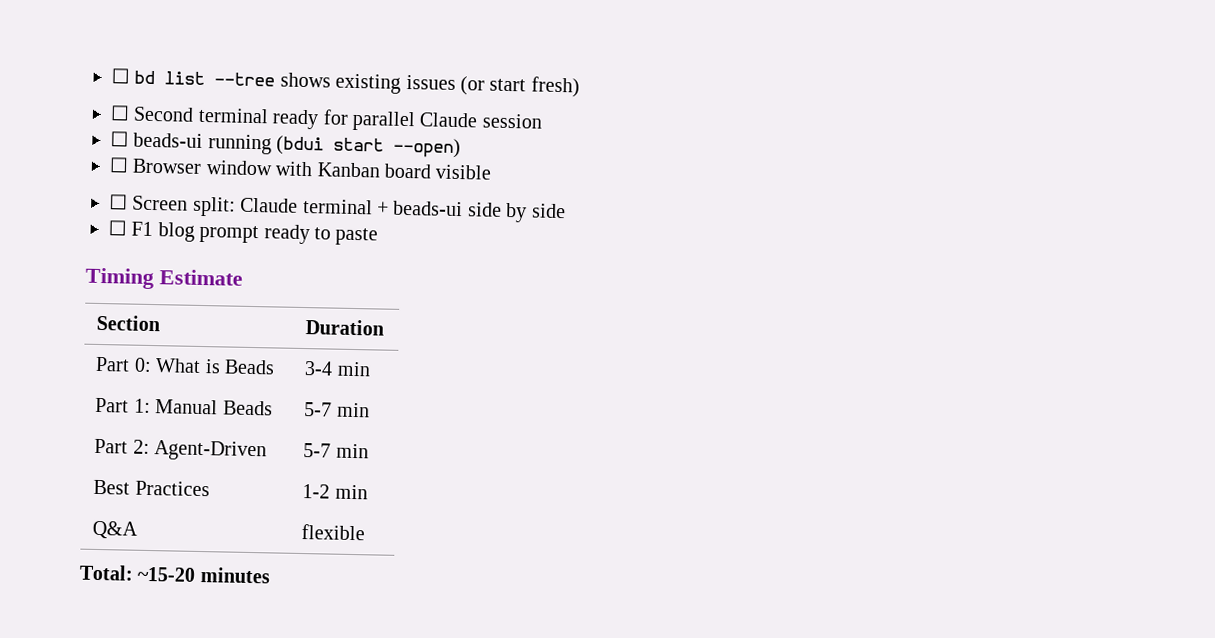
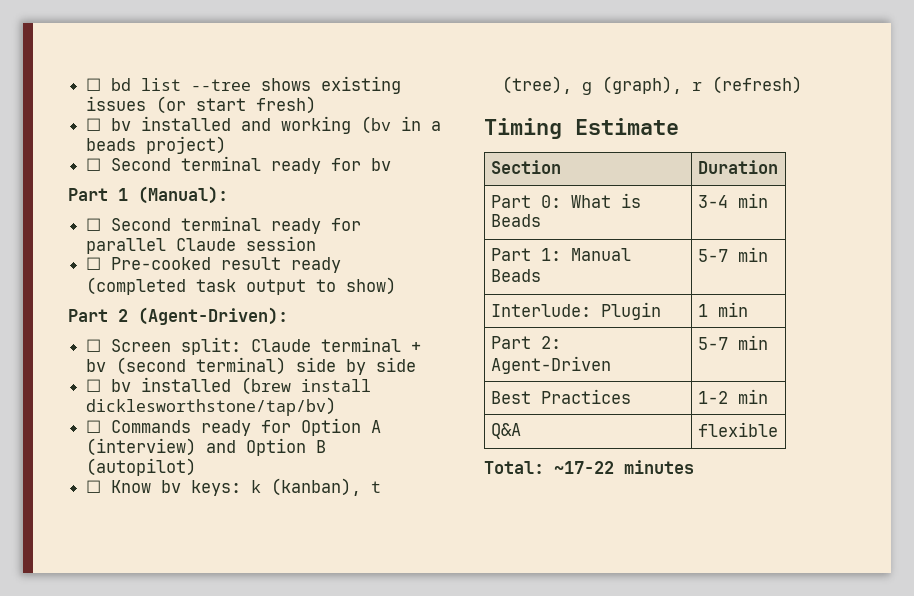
+ ☐ bv installed and working (bv in a beads project)
+ ☐ Second terminal ready for bv
+ Part 1 (Manual):
- ☐ beads-ui running (bdui start --open)
- ☐ Browser window with Kanban board visible
+ ☐ Pre-cooked result ready (completed task output to show)
+ Part 2 (Agent-Driven):
- ☐ Screen split: Claude terminal + beads-ui side by side
+ ☐ Screen split: Claude terminal + bv (second terminal) side by side
- ☐ F1 blog prompt ready to paste
+ ☐ bv installed (brew install dicklesworthstone/tap/bv)
+ ☐ Commands ready for Option A (interview) and Option B (autopilot)
+ ☐ Know bv keys: k (kanban), t (tree), g (graph), r (refresh)
+ Interlude: Plugin | 1 min
- Total: ~15-20 minutes
+ Total: ~17-22 minutes

